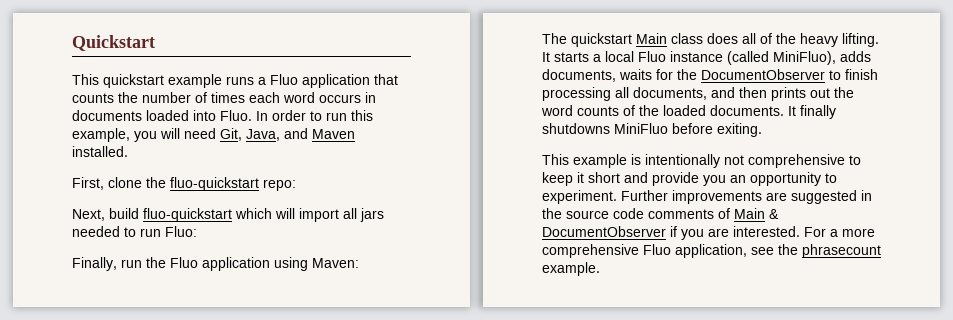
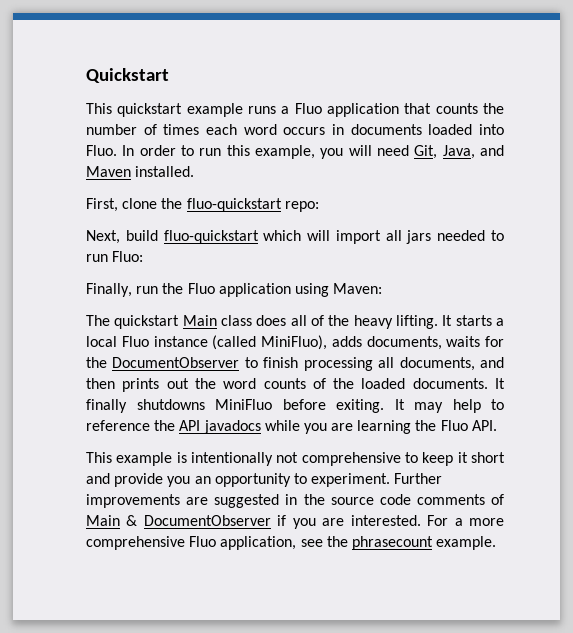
+ It may help to reference the API javadocs while you are learning the Fluo API.

